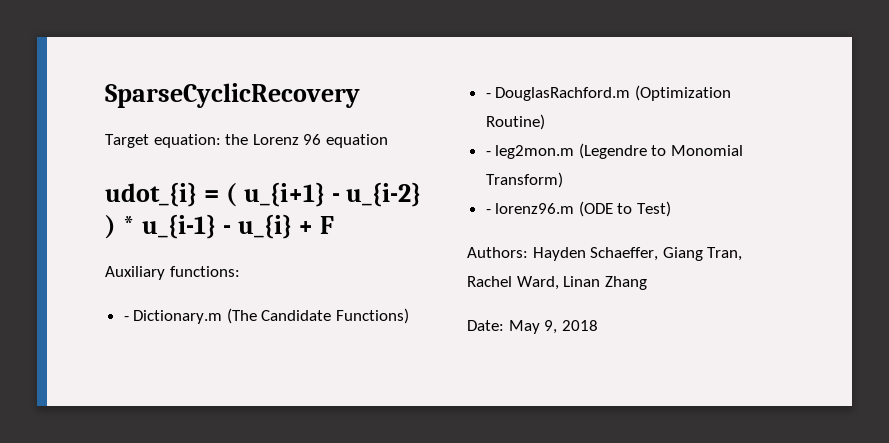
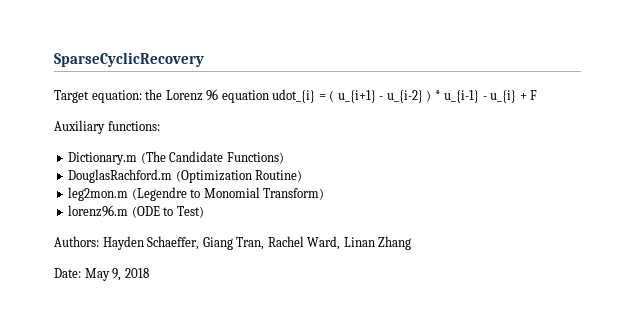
- Target equation: the Lorenz 96 equation
- udot_{i} = ( u_{i+1} - u_{i-2} ) * u_{i-1} - u_{i} + F
+ Target equation: the Lorenz 96 equation udot_{i} = ( u_{i+1} - u_{i-2} ) * u_{i-1} - u_{i} + F
- - Dictionary.m (The Candidate Functions)
+ Dictionary.m (The Candidate Functions)
- - DouglasRachford.m (Optimization Routine)
+ DouglasRachford.m (Optimization Routine)
- - leg2mon.m (Legendre to Monomial Transform)
+ leg2mon.m (Legendre to Monomial Transform)
- - lorenz96.m (ODE to Test)
+ lorenz96.m (ODE to Test)

